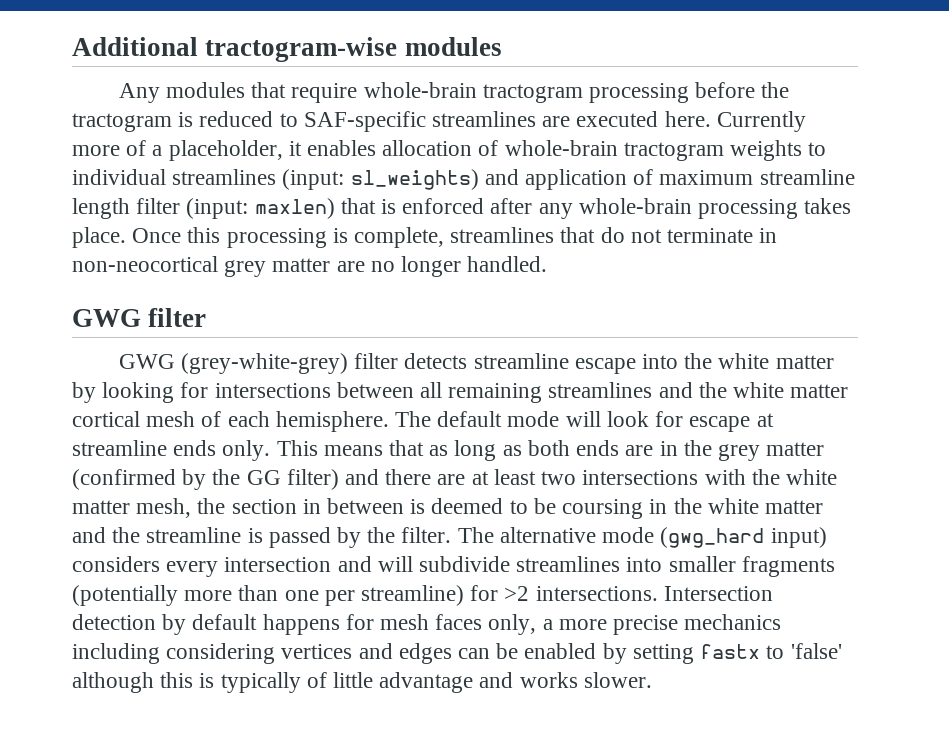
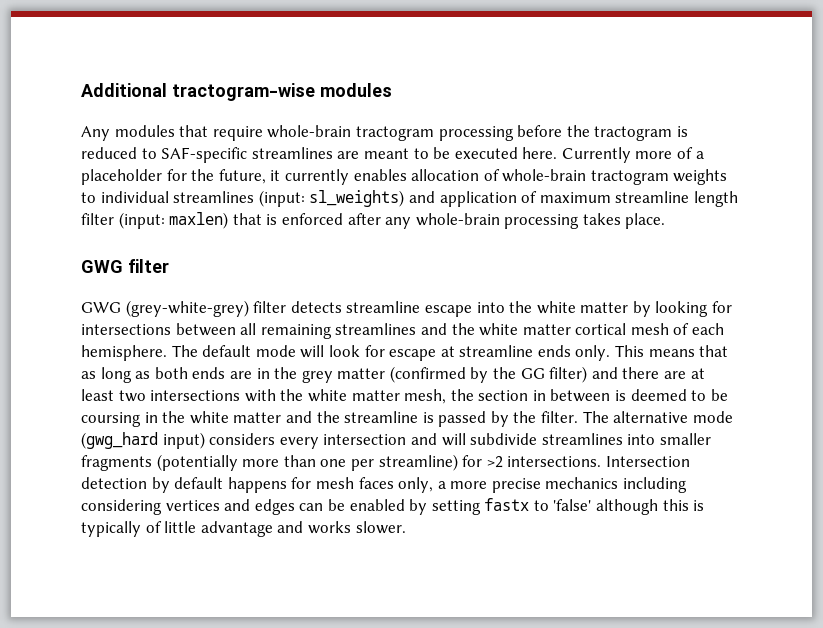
- Any modules that require whole-brain tractogram processing before the tractogram is reduced to SAF-specific streamlines are executed here.
+ Any modules that require whole-brain tractogram processing before the tractogram is reduced to SAF-specific streamlines are meant to be executed here.
- Currently more of a placeholder, it enables allocation of whole-brain tractogram weights to individual streamlines (input: sl_weights) and application of maximum streamline length filter (input: maxlen) that is enforced after any whole-brain processing takes place. Once this processing is complete, streamlines that do not terminate in non-neocortical grey matter are no longer handled.
+ Currently more of a placeholder for the future, it currently enables allocation of whole-brain tractogram weights to individual streamlines (input: sl_weights) and application of maximum streamline length filter (input: maxlen) that is enforced after any whole-brain processing takes place.

